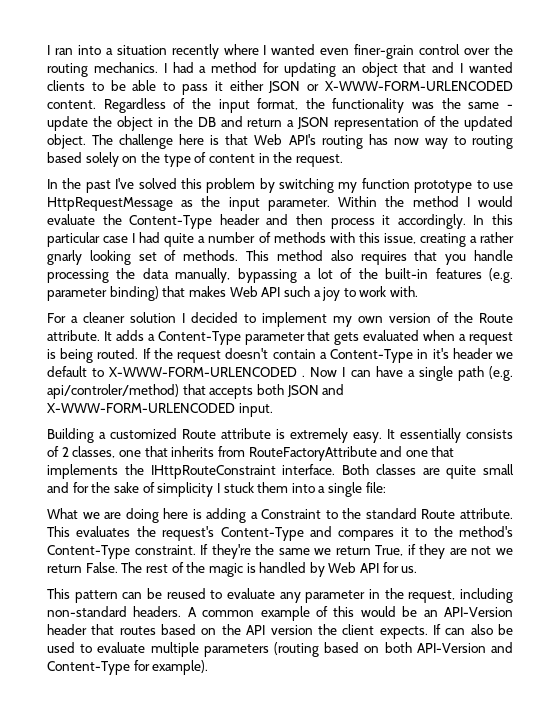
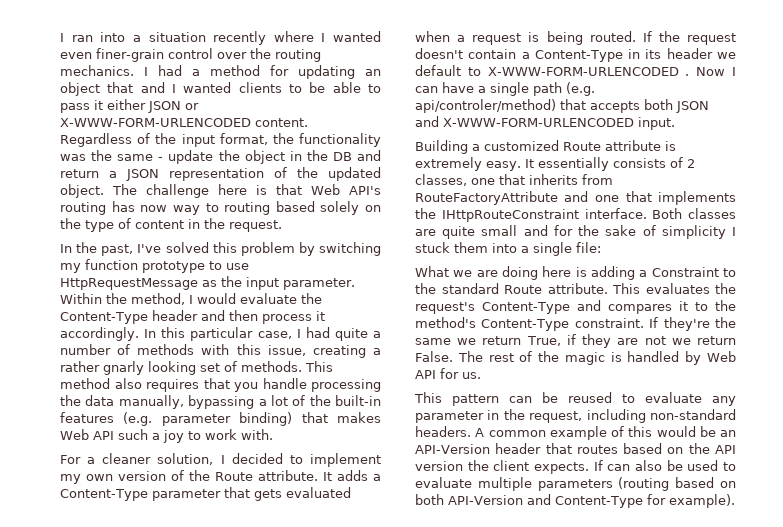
- In the past I've solved this problem by switching my function prototype to use HttpRequestMessage as the input parameter.
+ In the past, I've solved this problem by switching my function prototype to use HttpRequestMessage as the input parameter.
- Within the method I would evaluate the Content-Type header and then process it accordingly.
+ Within the method, I would evaluate the Content-Type header and then process it accordingly.
- In this particular case I had quite a number of methods with this issue, creating a rather gnarly looking set of methods.
+ In this particular case, I had quite a number of methods with this issue, creating a rather gnarly looking set of methods.
- For a cleaner solution I decided to implement my own version of the Route attribute.
+ For a cleaner solution, I decided to implement my own version of the Route attribute.
- If the request doesn't contain a Content-Type in it's header we default to X-WWW-FORM-URLENCODED .
+ If the request doesn't contain a Content-Type in its header we default to X-WWW-FORM-URLENCODED .

